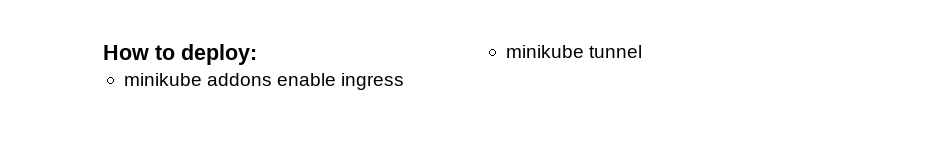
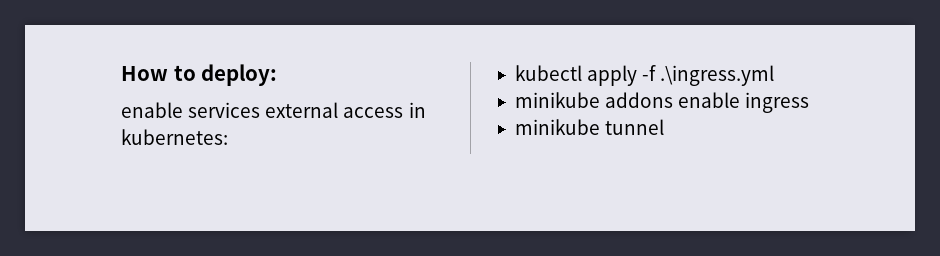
+ enable services external access in kubernetes:
+ kubectl apply -f .\ingress.yml

